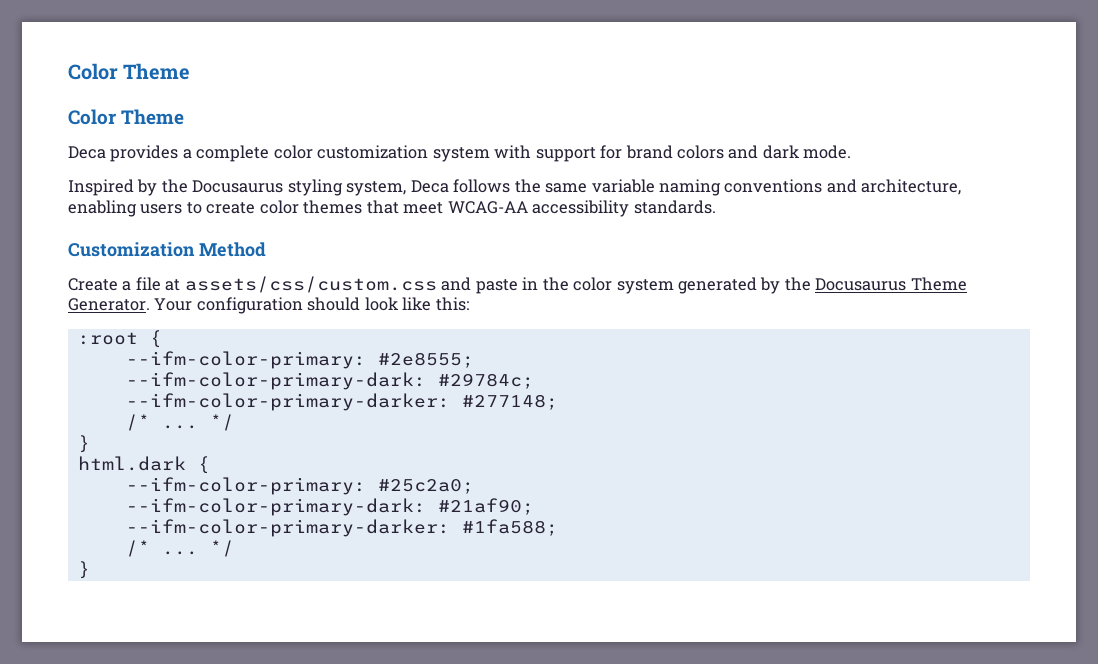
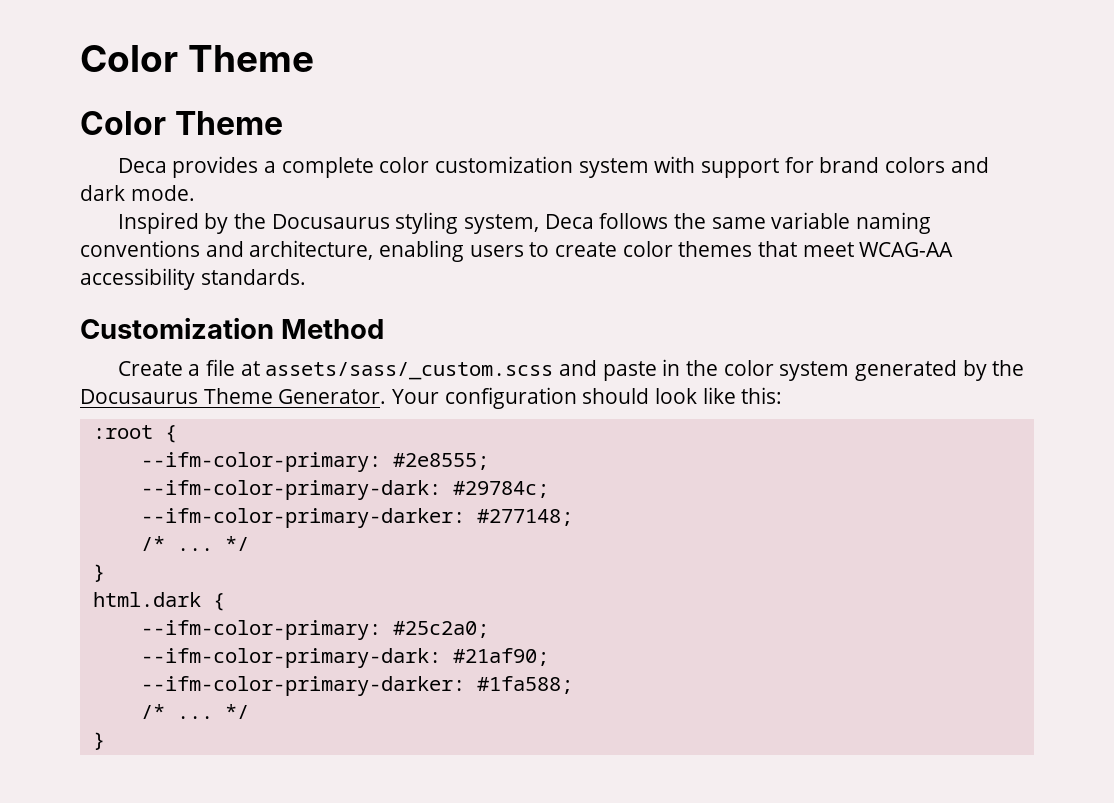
- Create a file at assets/css/custom.css and paste in the color system generated by the Docusaurus Theme Generator.
+ Create a file at assets/sass/_custom.scss and paste in the color system generated by the Docusaurus Theme Generator.

